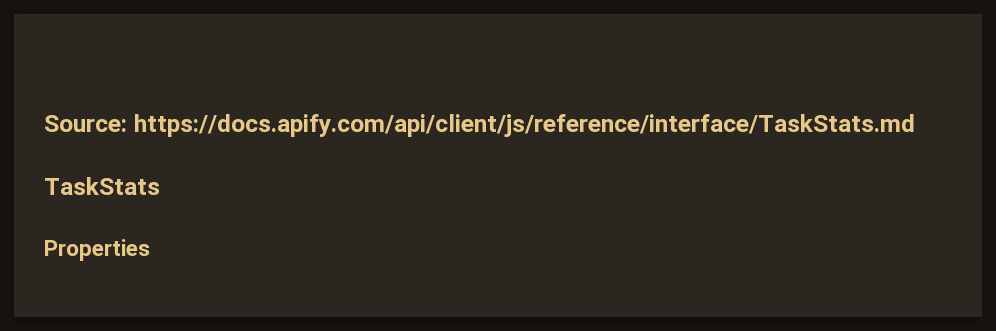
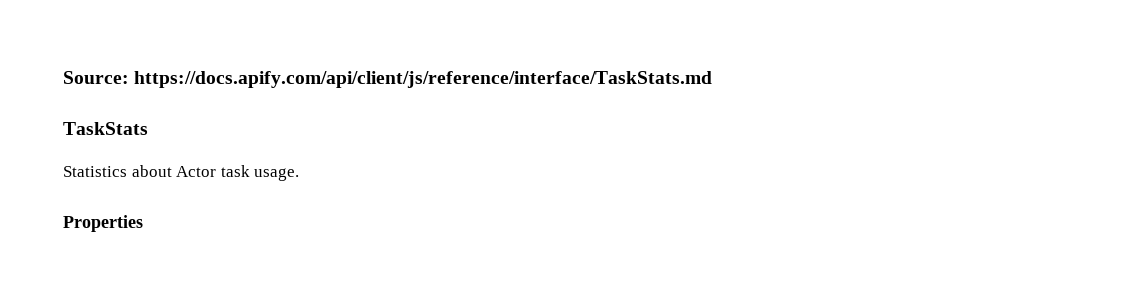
+ Statistics about Actor task usage.

